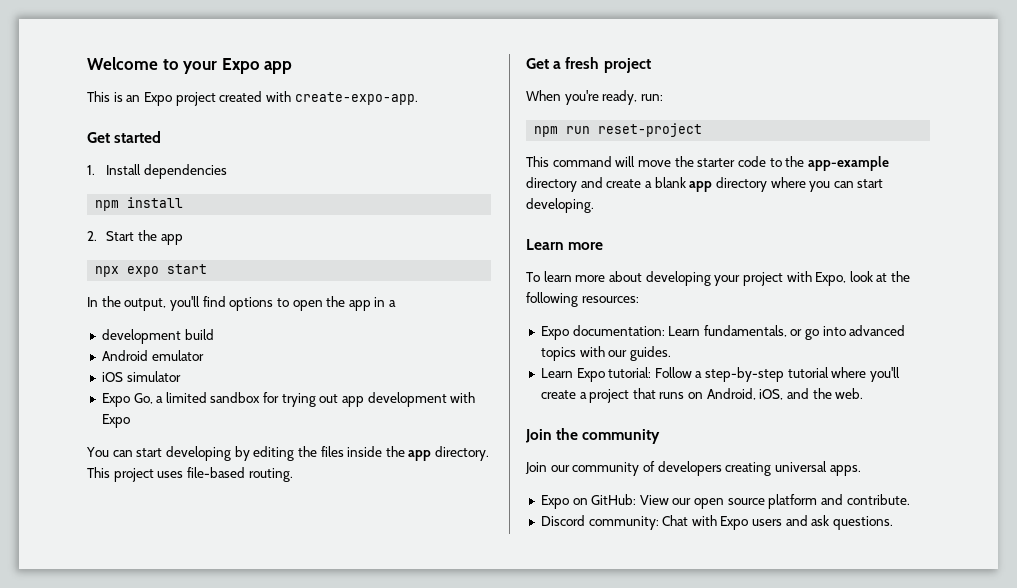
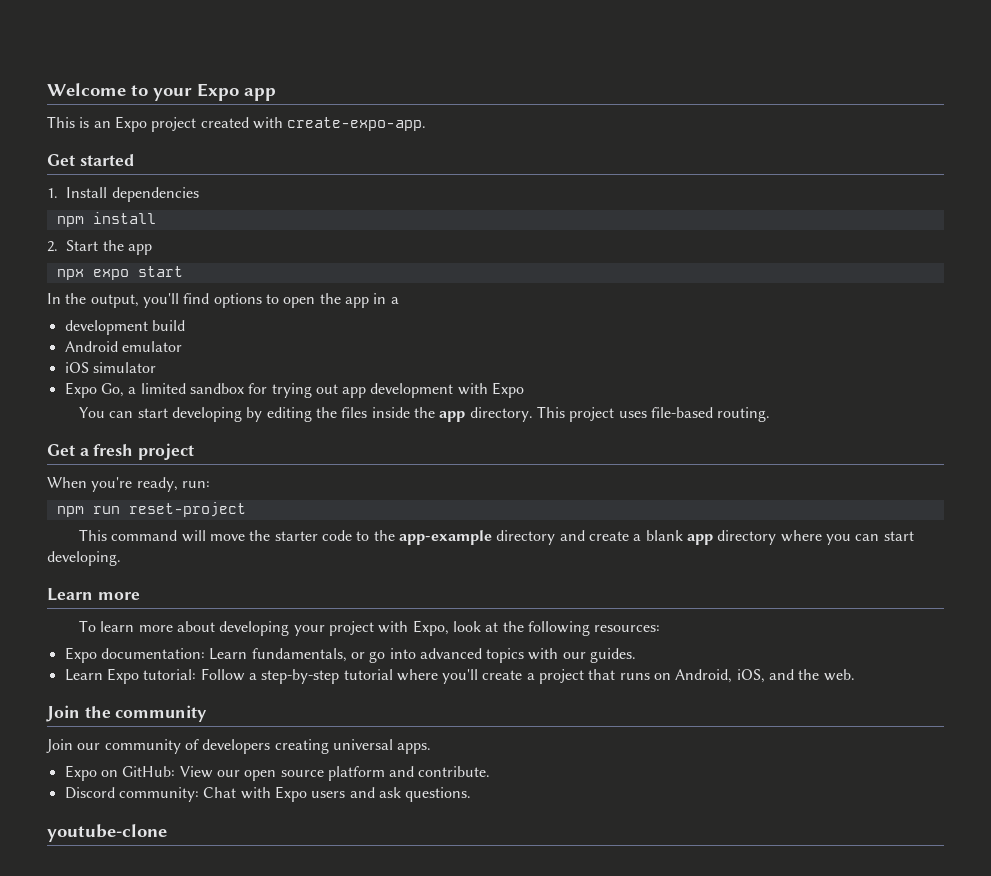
+ youtube-clone

